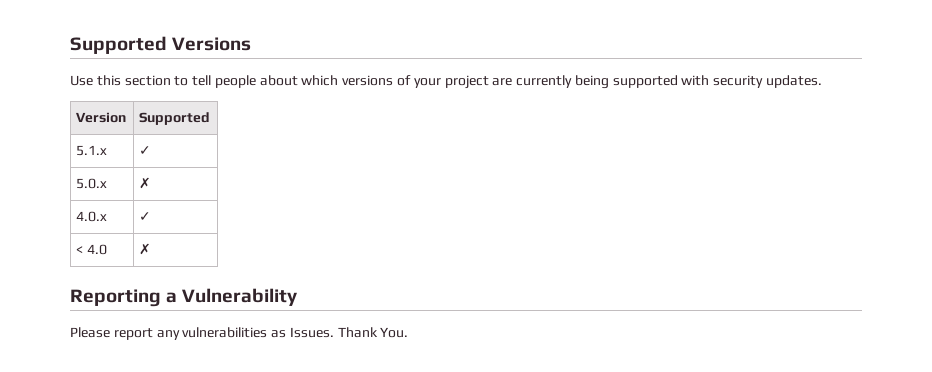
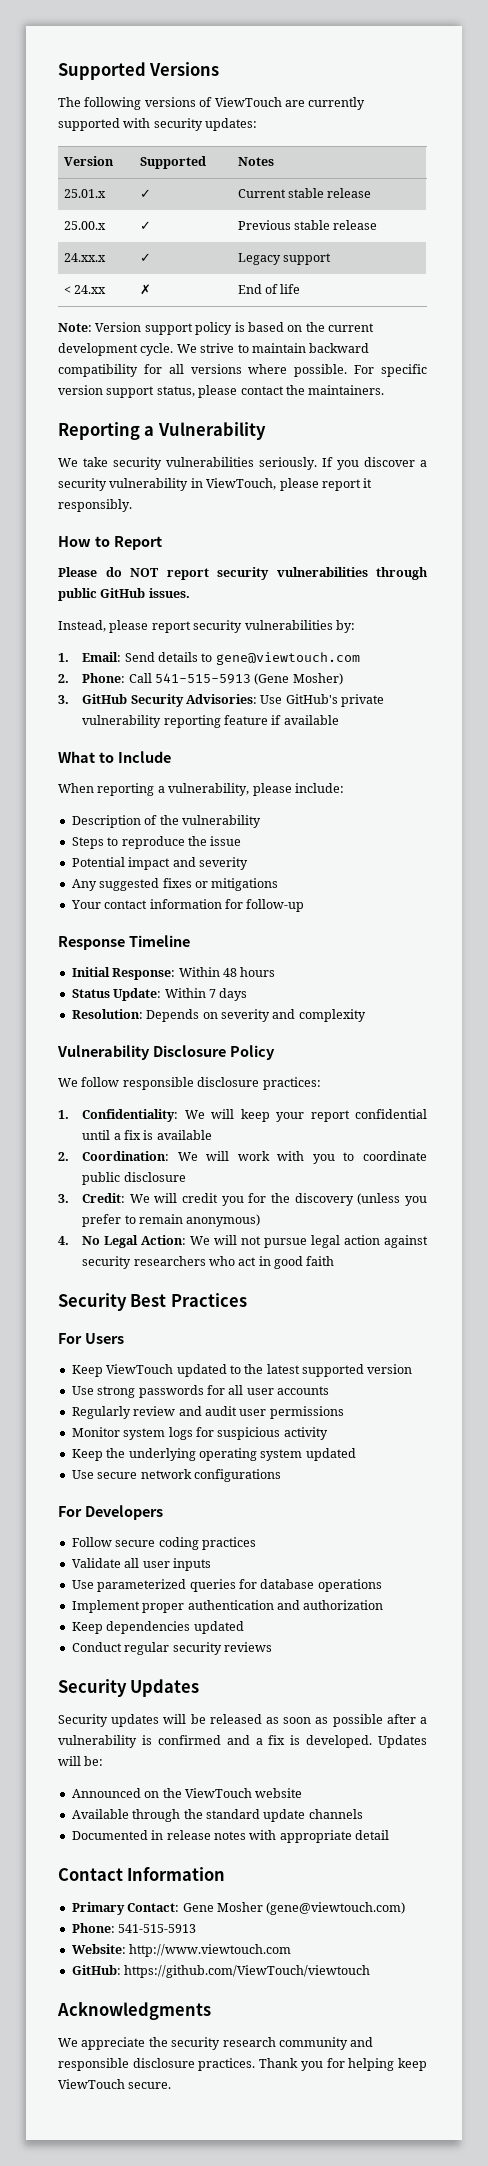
- Use this section to tell people about which versions of your project are currently being supported with security updates.
+ The following versions of ViewTouch are currently supported with security updates:
- Version | Supported
- 5.1.x | ✓
- 5.0.x | ✗
- 4.0.x | ✓
- < 4.0 | ✗
+ Version | Supported | Notes
+ 25.01.x | ✓ | Current stable release
+ 25.00.x | ✓ | Previous stable release
+ 24.xx.x | ✓ | Legacy support
+ < 24.xx | ✗ | End of life
+ Note: Version support policy is based on the current development cycle. We strive to maintain backward compatibility for all versions where possible. For specific version support status, please contact the maintainers.
  Reporting a Vulnerability
- Please report any vulnerabilities as Issues. Thank You.
+ We take security vulnerabilities seriously. If you discover a security vulnerability in ViewTouch, please report it responsibly.
+ How to Report
+ Please do NOT report security vulnerabilities through public GitHub issues.
+ Instead, please report security vulnerabilities by:
+ 1. Email: Send details to gene@viewtouch.com
+ 2. Phone: Call 541-515-5913 (Gene Mosher)
+ 3. GitHub Security Advisories: Use GitHub's private vulnerability reporting feature if available
+ What to Include
+ When reporting a vulnerability, please include:
+ Description of the vulnerability
+ Steps to reproduce the issue
+ Potential impact and severity
+ Any suggested fixes or mitigations
+ Your contact information for follow-up
+ Response Timeline
+ Initial Response: Within 48 hours
+ Status Update: Within 7 days
+ Resolution: Depends on severity and complexity
+ Vulnerability Disclosure Policy
+ We follow responsible disclosure practices:
+ 1. Confidentiality: We will keep your report confidential until a fix is available
+ 2. Coordination: We will work with you to coordinate public disclosure
+ 3. Credit: We will credit you for the discovery (unless you prefer to remain anonymous)
+ 4. No Legal Action: We will not pursue legal action against security researchers who act in good faith
+ Security Best Practices
+ For Users
+ Keep ViewTouch updated to the latest supported version
+ Use strong passwords for all user accounts
+ Regularly review and audit user permissions
+ Monitor system logs for suspicious activity
+ Keep the underlying operating system updated
+ Use secure network configurations
+ For Developers
+ Follow secure coding practices
+ Validate all user inputs
+ Use parameterized queries for database operations
+ Implement proper authentication and authorization
+ Keep dependencies updated
+ Conduct regular security reviews
+ Security Updates
+ Security updates will be released as soon as possible after a vulnerability is confirmed and a fix is developed. Updates will be:
+ Announced on the ViewTouch website
+ Available through the standard update channels
+ Documented in release notes with appropriate detail
+ Contact Information
+ Primary Contact: Gene Mosher (gene@viewtouch.com)
+ Phone: 541-515-5913
+ Website: http://www.viewtouch.com
+ GitHub: https://github.com/ViewTouch/viewtouch
+ Acknowledgments
+ We appreciate the security research community and responsible disclosure practices. Thank you for helping keep ViewTouch secure.

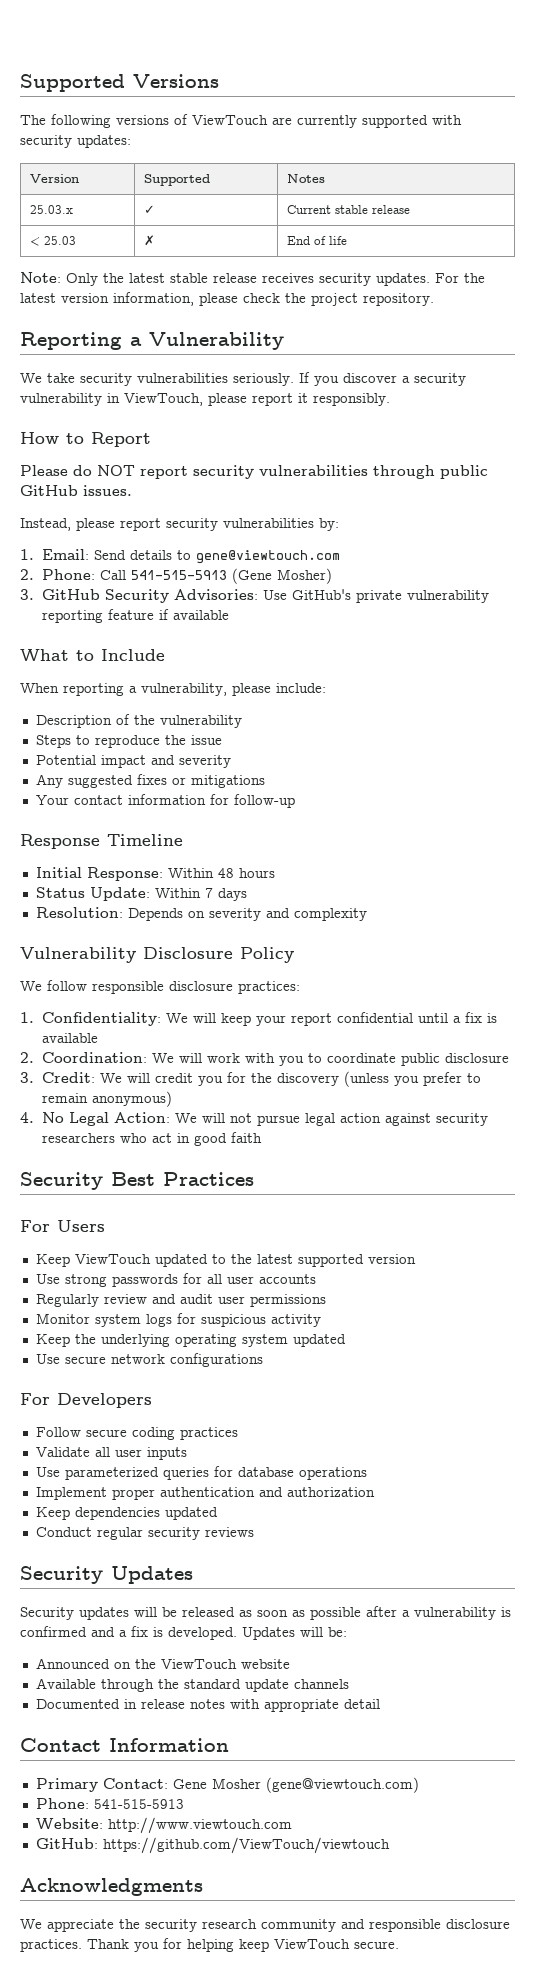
- 25.01.x | ✓ | Current stable release
+ 25.03.x | ✓ | Current stable release
- 25.00.x | ✓ | Previous stable release
- 24.xx.x | ✓ | Legacy support
- < 24.xx | ✗ | End of life
+ < 25.03 | ✗ | End of life
- Note: Version support policy is based on the current development cycle. We strive to maintain backward compatibility for all versions where possible. For specific version support status, please contact the maintainers.
+ Note: Only the latest stable release receives security updates. For the latest version information, please check the project repository.

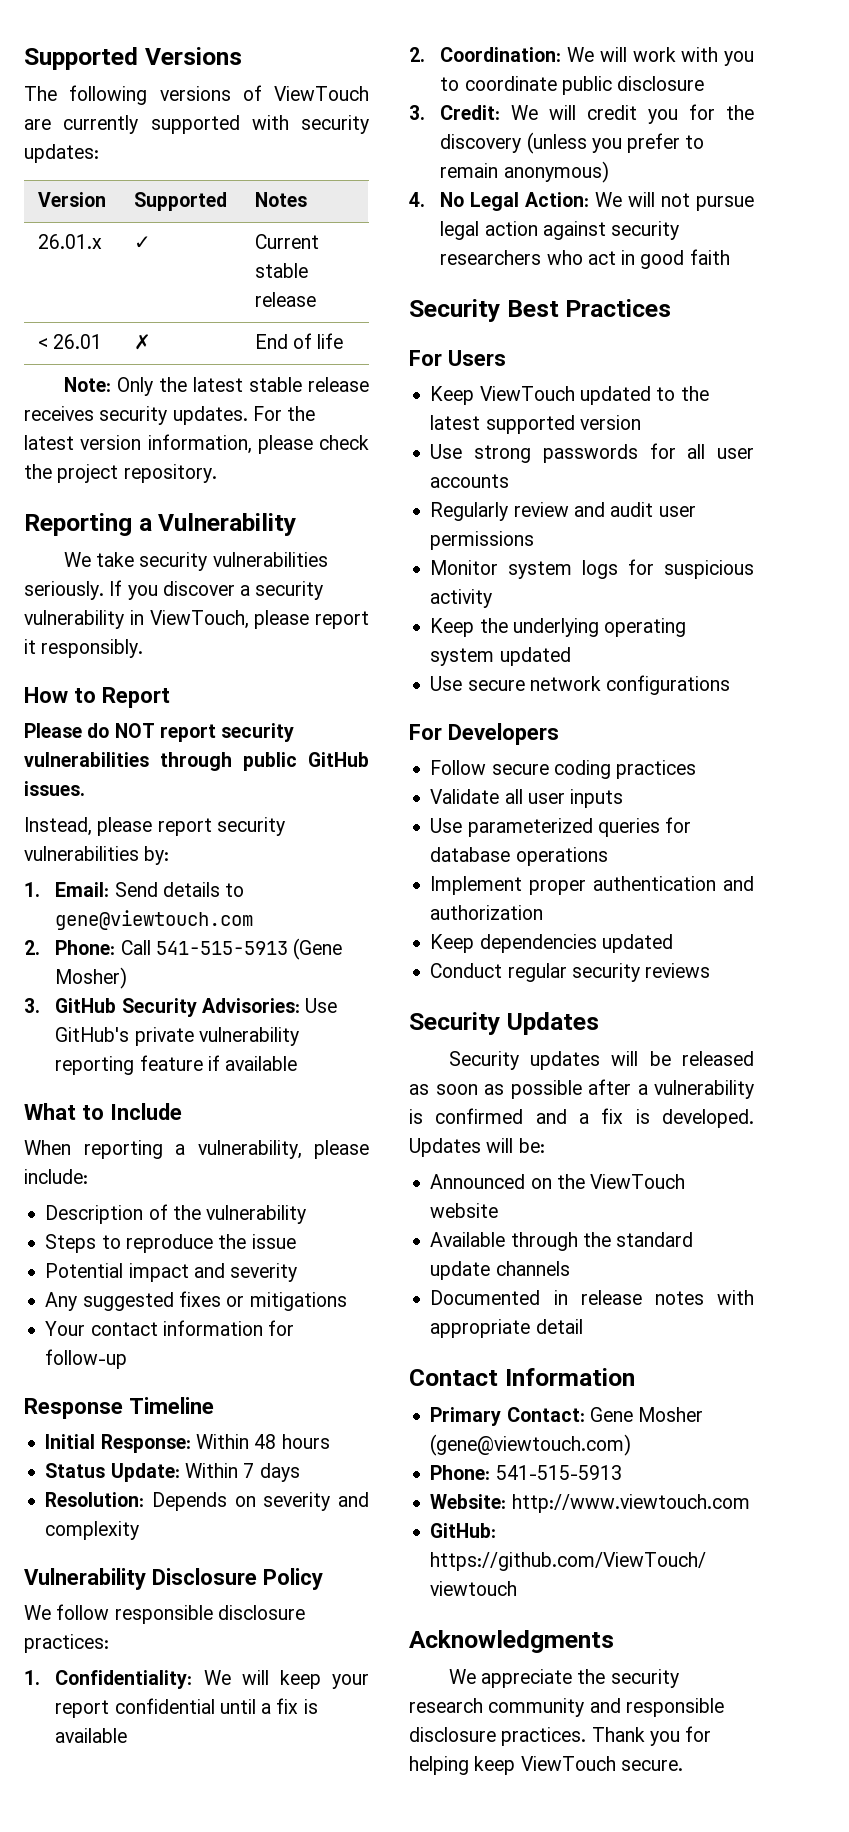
- 25.03.x | ✓ | Current stable release
+ 26.01.x | ✓ | Current stable release
- < 25.03 | ✗ | End of life
+ < 26.01 | ✗ | End of life

